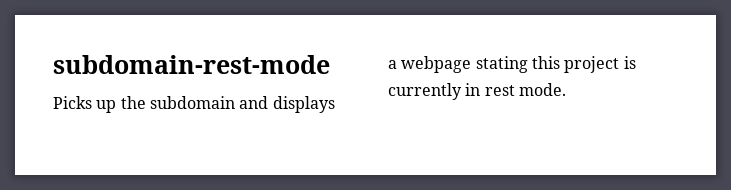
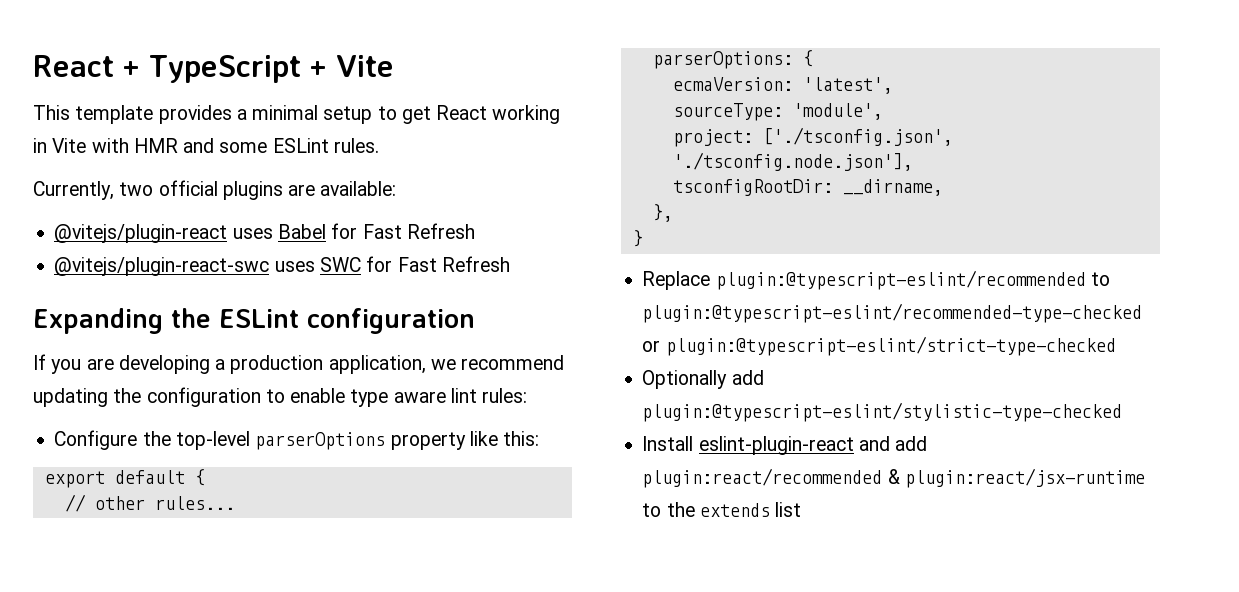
- subdomain-rest-mode
- Picks up the subdomain and displays a webpage stating this project is currently in rest mode.
+ React + TypeScript + Vite
+ This template provides a minimal setup to get React working in Vite with HMR and some ESLint rules.
+ Currently, two official plugins are available:
+ @vitejs/plugin-react uses Babel for Fast Refresh
+ @vitejs/plugin-react-swc uses SWC for Fast Refresh
+ Expanding the ESLint configuration
+ If you are developing a production application, we recommend updating the configuration to enable type aware lint rules:
+ Configure the top-level parserOptions property like this:
+ export default {
+ // other rules...
+ parserOptions: {
+ ecmaVersion: 'latest',
+ sourceType: 'module',
+ project: ['./tsconfig.json', './tsconfig.node.json'],
+ tsconfigRootDir: __dirname,
+ },
+ }
+ Replace plugin:@typescript-eslint/recommended to plugin:@typescript-eslint/recommended-type-checked or plugin:@typescript-eslint/strict-type-checked
+ Optionally add plugin:@typescript-eslint/stylistic-type-checked
+ Install eslint-plugin-react and add plugin:react/recommended & plugin:react/jsx-runtime to the extends list

